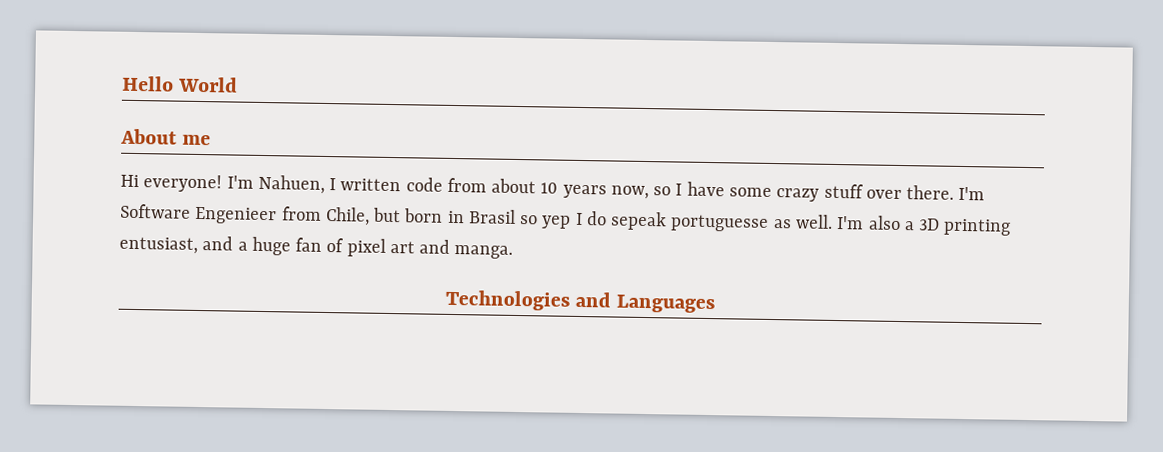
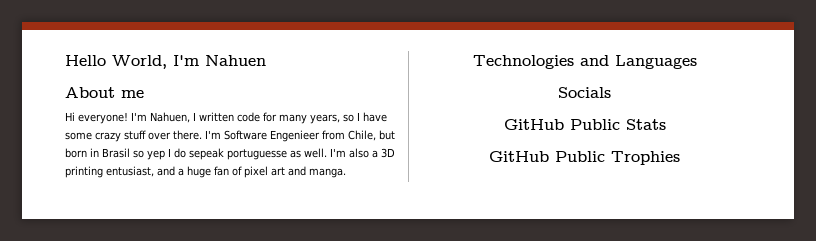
- Hello World
+ Hello World, I'm Nahuen
- I'm Nahuen, I written code from about 10 years now, so I have some crazy stuff over there.
+ I'm Nahuen, I written code for many years, so I have some crazy stuff over there.
+ Socials
+ GitHub Public Stats
+ GitHub Public Trophies

